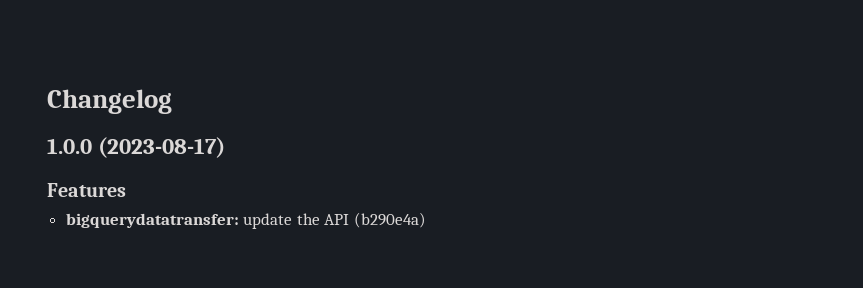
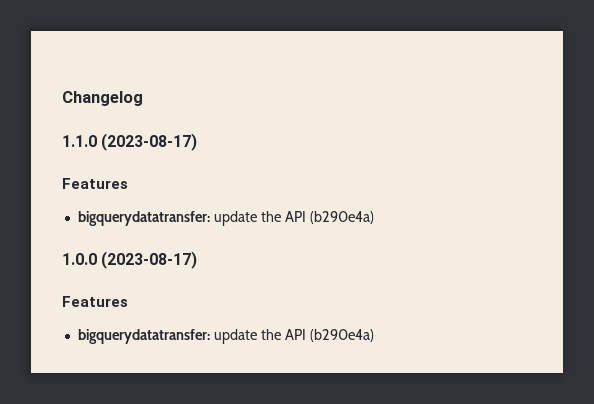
+ 1.1.0 (2023-08-17)
+ Features
+ bigquerydatatransfer: update the API (b290e4a)

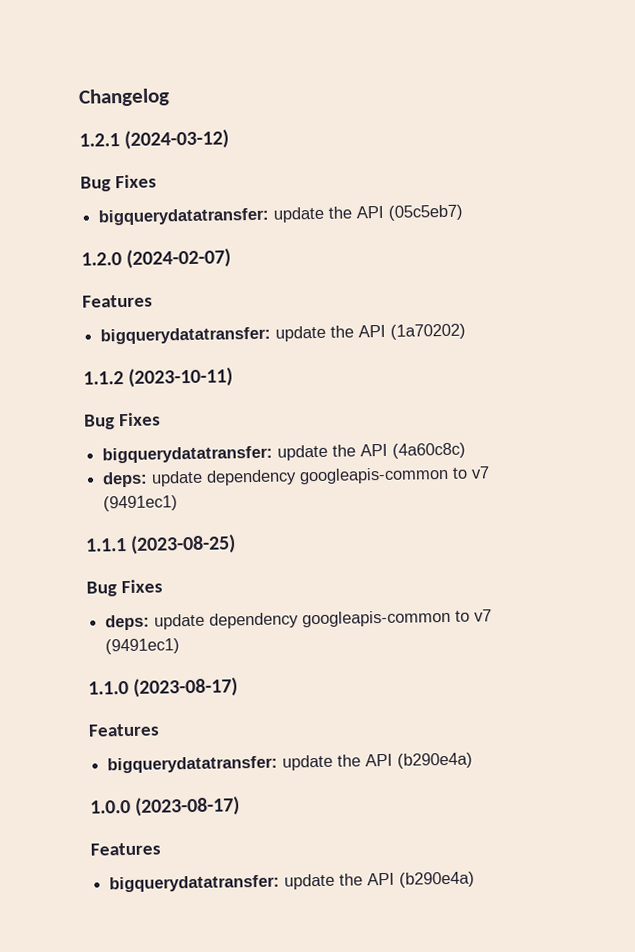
+ 1.2.1 (2024-03-12)
+ Bug Fixes
+ bigquerydatatransfer: update the API (05c5eb7)
+ 1.2.0 (2024-02-07)
+ Features
+ bigquerydatatransfer: update the API (1a70202)
+ 1.1.2 (2023-10-11)
+ Bug Fixes
+ bigquerydatatransfer: update the API (4a60c8c)
+ deps: update dependency googleapis-common to v7 (9491ec1)
+ 1.1.1 (2023-08-25)
+ Bug Fixes
+ deps: update dependency googleapis-common to v7 (9491ec1)

